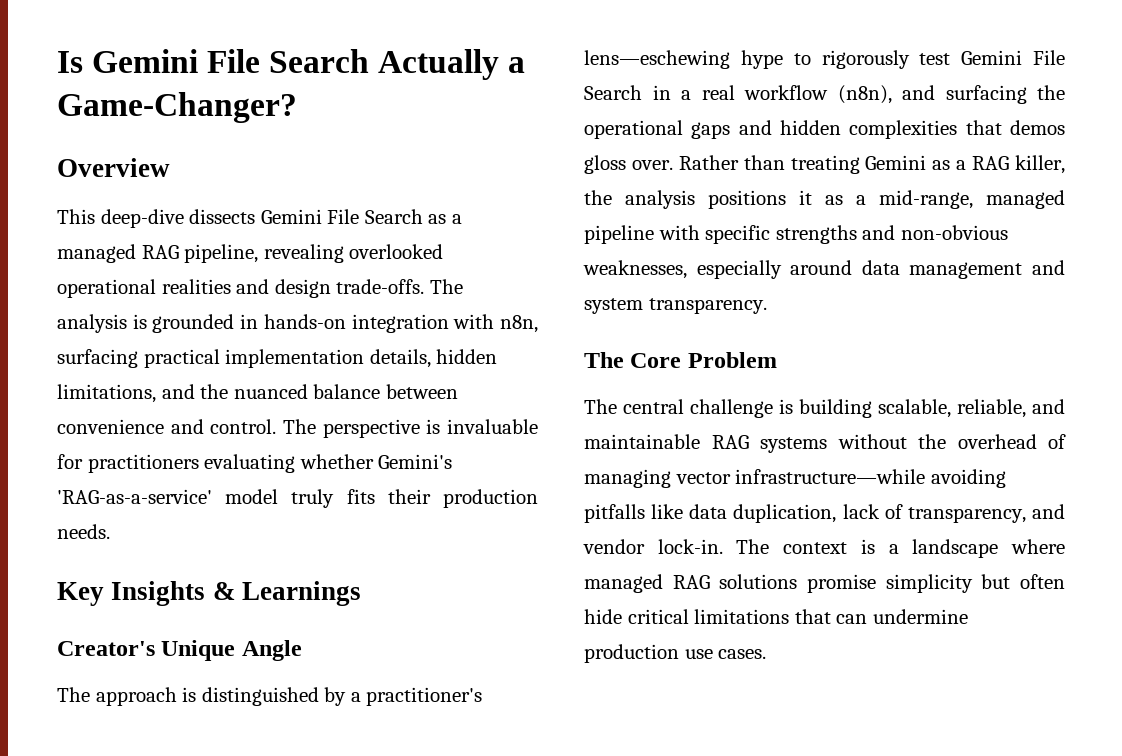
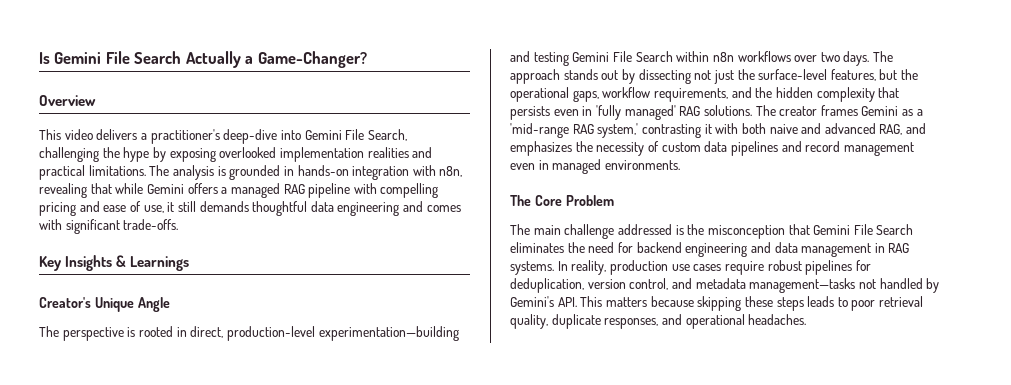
- This deep-dive dissects Gemini File Search as a managed RAG pipeline, revealing overlooked operational realities and design trade-offs.
+ This video delivers a practitioner's deep-dive into Gemini File Search, challenging the hype by exposing overlooked implementation realities and practical limitations.
- The analysis is grounded in hands-on integration with n8n, surfacing practical implementation details, hidden limitations, and the nuanced balance between convenience and control. The perspective is invaluable for practitioners evaluating whether Gemini's 'RAG-as-a-service' model truly fits their production needs.
+ The analysis is grounded in hands-on integration with n8n, revealing that while Gemini offers a managed RAG pipeline with compelling pricing and ease of use, it still demands thoughtful data engineering and comes with significant trade-offs.
- The approach is distinguished by a practitioner's lens—eschewing hype to rigorously test Gemini File Search in a real workflow (n8n), and surfacing the operational gaps and hidden complexities that demos gloss over. Rather than treating Gemini as a RAG killer, the analysis positions it as a mid-range, managed pipeline with specific strengths and non-obvious weaknesses, especially around data management and system transparency.
+ The perspective is rooted in direct, production-level experimentation—building and testing Gemini File Search within n8n workflows over two days. The approach stands out by dissecting not just the surface-level features, but the operational gaps, workflow requirements, and the hidden complexity that persists even in 'fully managed' RAG solutions. The creator frames Gemini as a 'mid-range RAG system,' contrasting it with both naive and advanced RAG, and emphasizes the necessity of custom data pipelines and record management even in managed environments.
  The Core Problem
- The central challenge is building scalable, reliable, and maintainable RAG systems without the overhead of managing vector infrastructure—while avoiding pitfalls like data duplication, lack of transparency, and vendor lock-in. The context is a landscape where managed RAG solutions promise simplicity but often hide critical limitations that can undermine production use cases.
+ The main challenge addressed is the misconception that Gemini File Search eliminates the need for backend engineering and data management in RAG systems. In reality, production use cases require robust pipelines for deduplication, version control, and metadata management—tasks not handled by Gemini's API. This matters because skipping these steps leads to poor retrieval quality, duplicate responses, and operational headaches.

